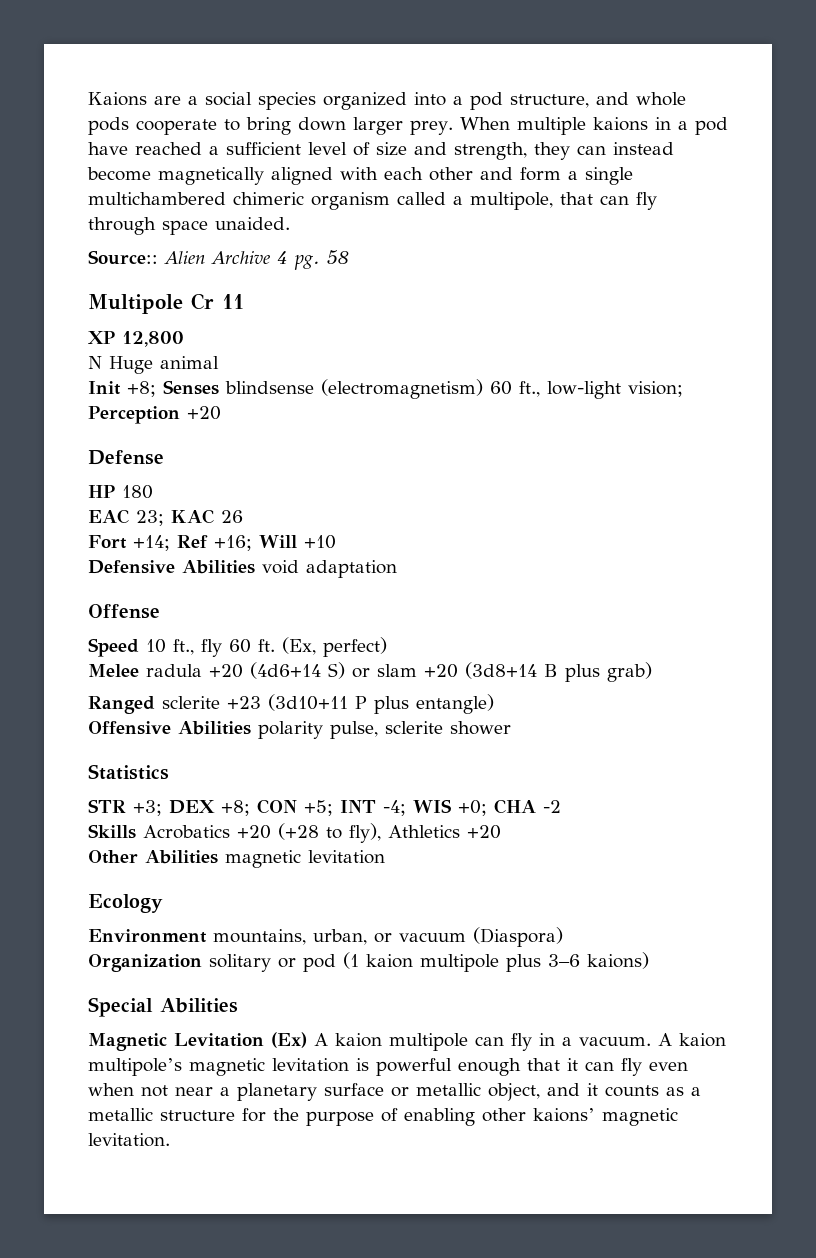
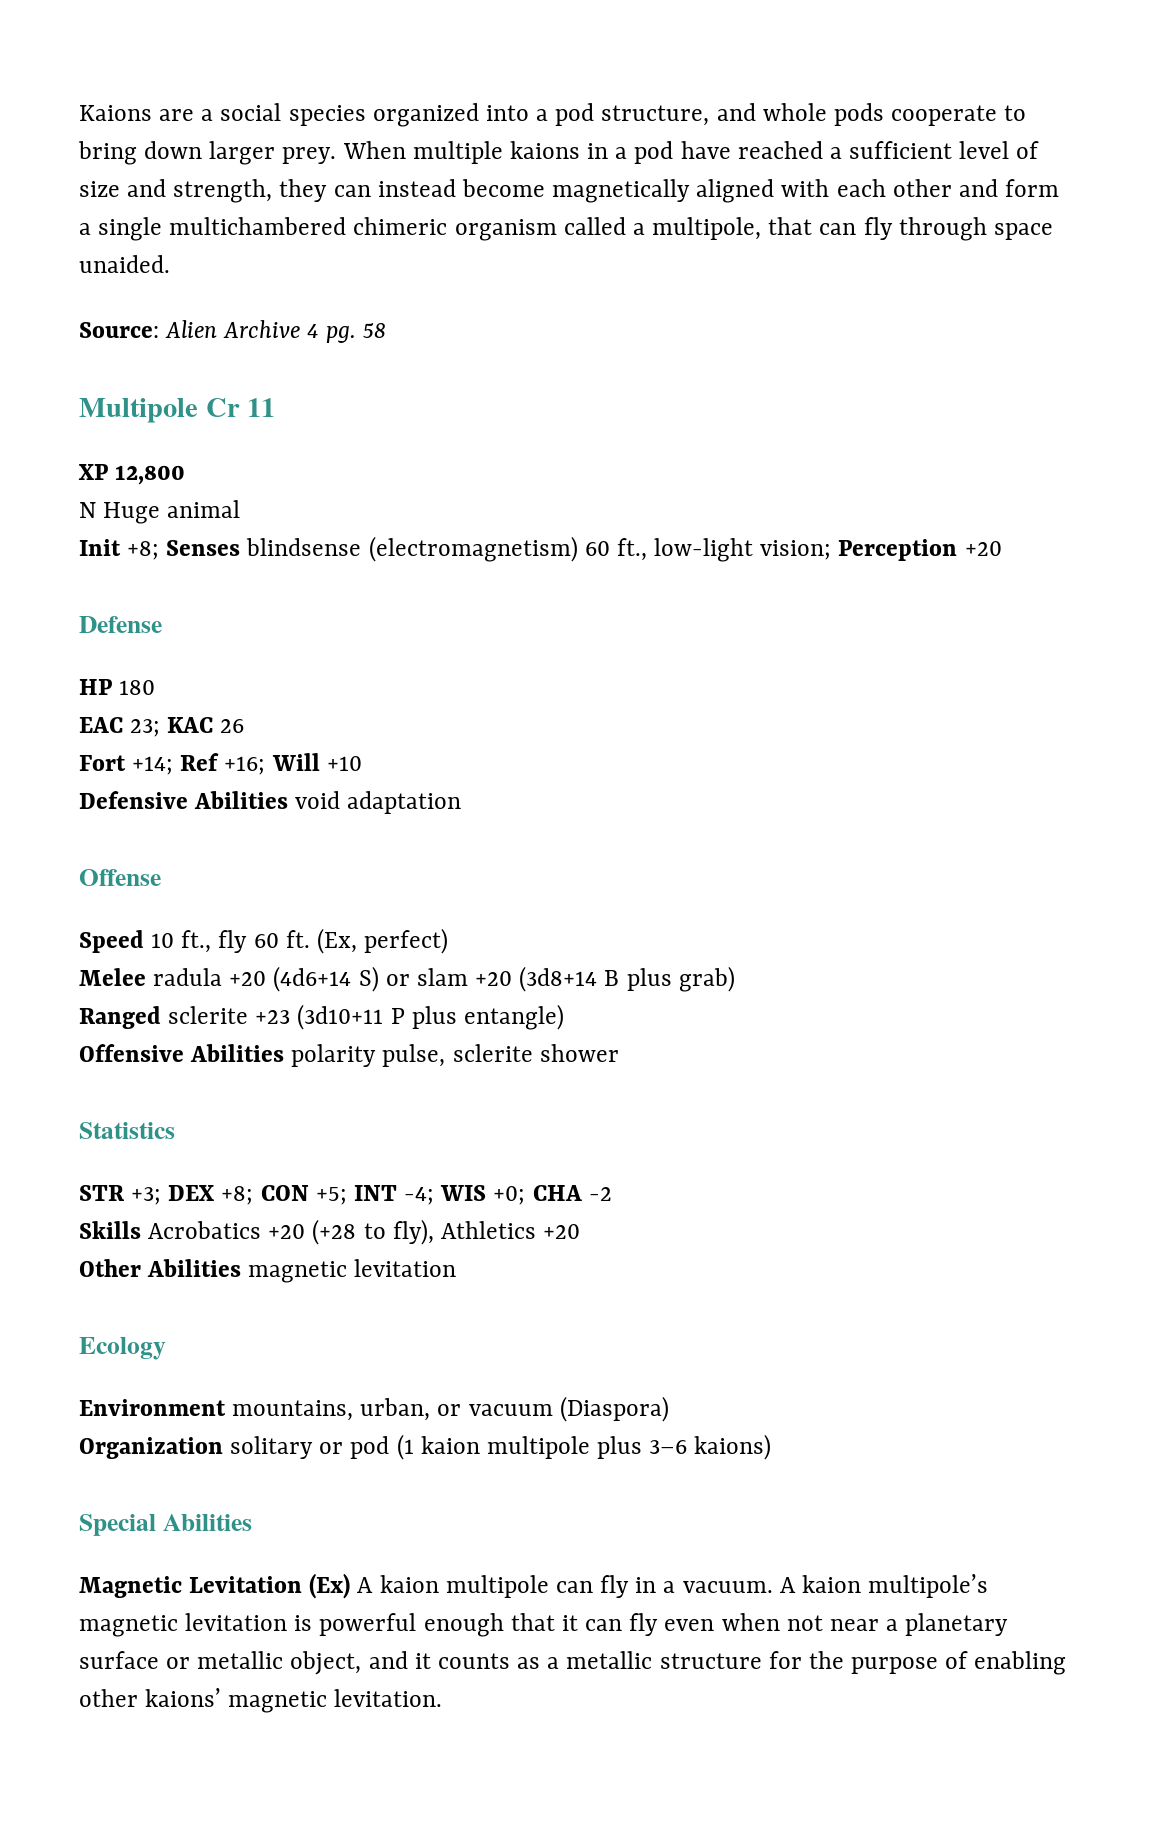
- Source:: Alien Archive 4 pg.
+ Source: Alien Archive 4 pg.

